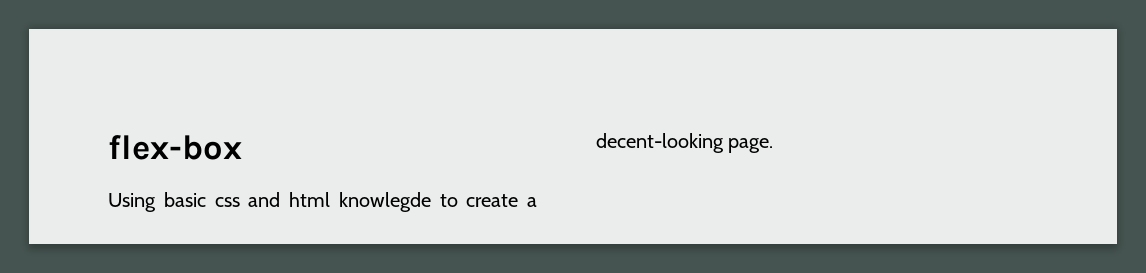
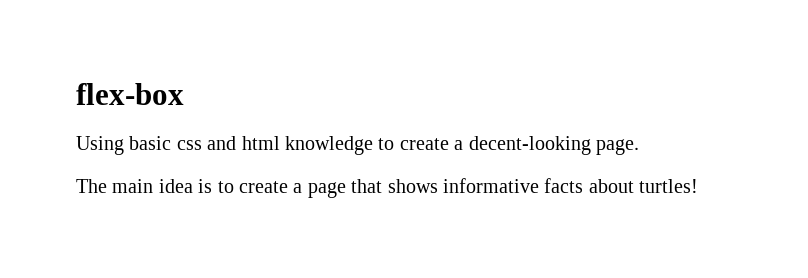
- Using basic css and html knowlegde to create a decent-looking page.
+ Using basic css and html knowledge to create a decent-looking page.
+ The main idea is to create a page that shows informative facts about turtles!

